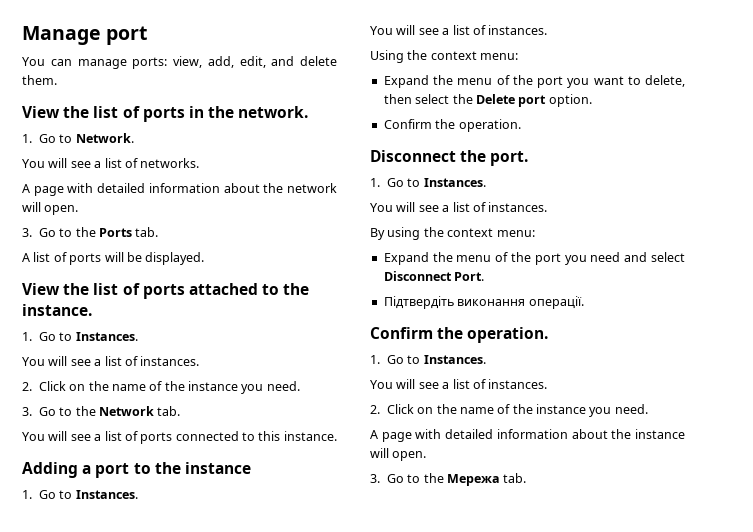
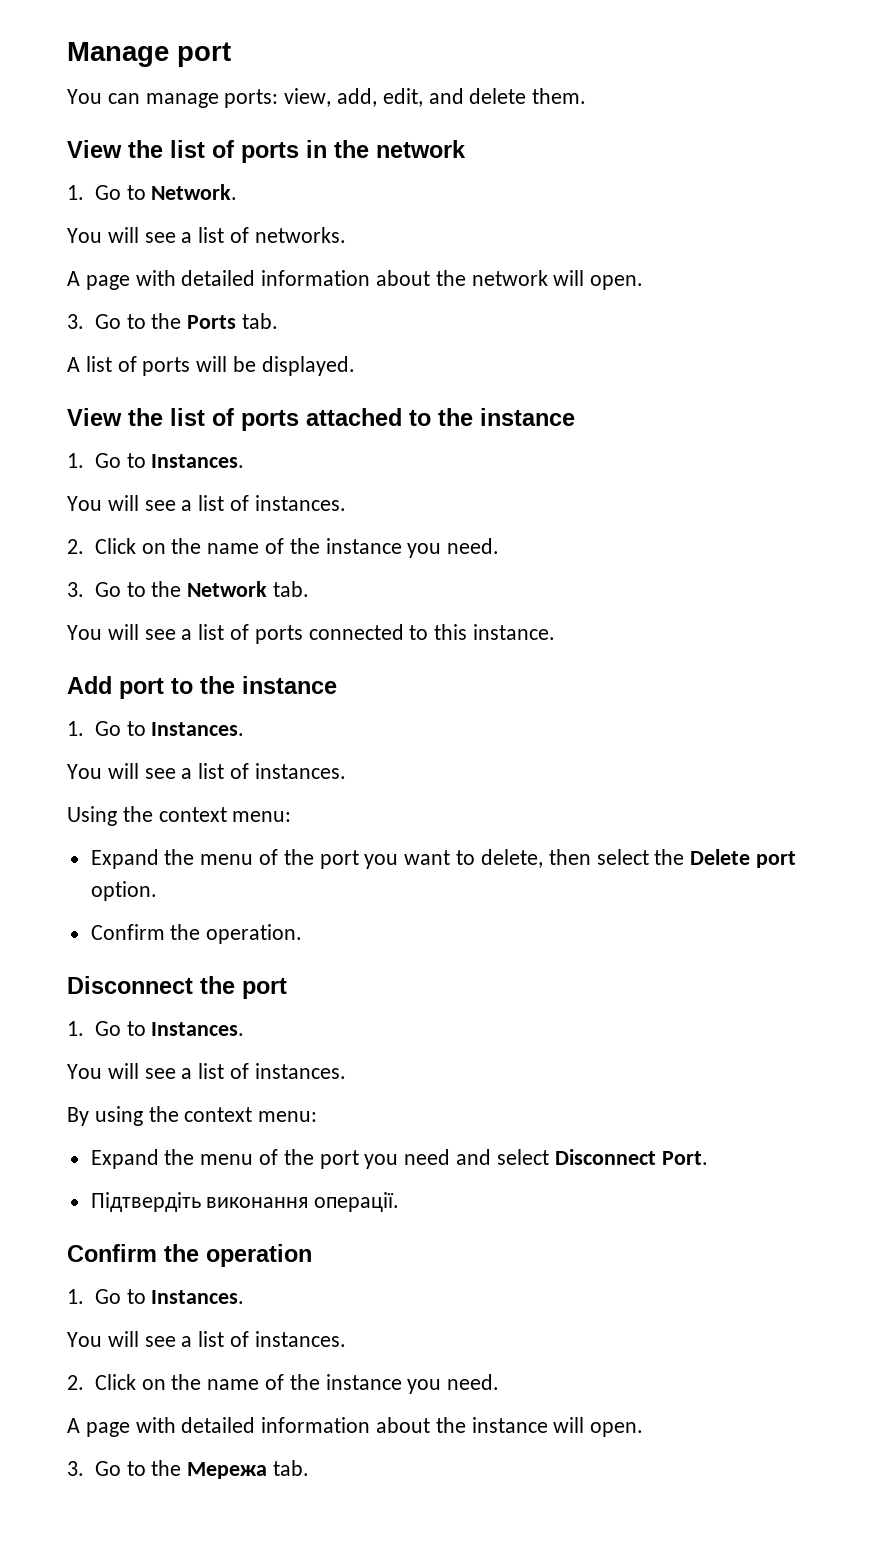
- View the list of ports in the network.
+ View the list of ports in the network
- View the list of ports attached to the instance.
+ View the list of ports attached to the instance
- Adding a port to the instance
+ Add port to the instance
- Disconnect the port.
+ Disconnect the port
  Підтвердіть виконання операції.
- Confirm the operation.
+ Confirm the operation

